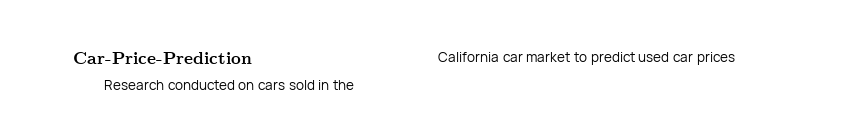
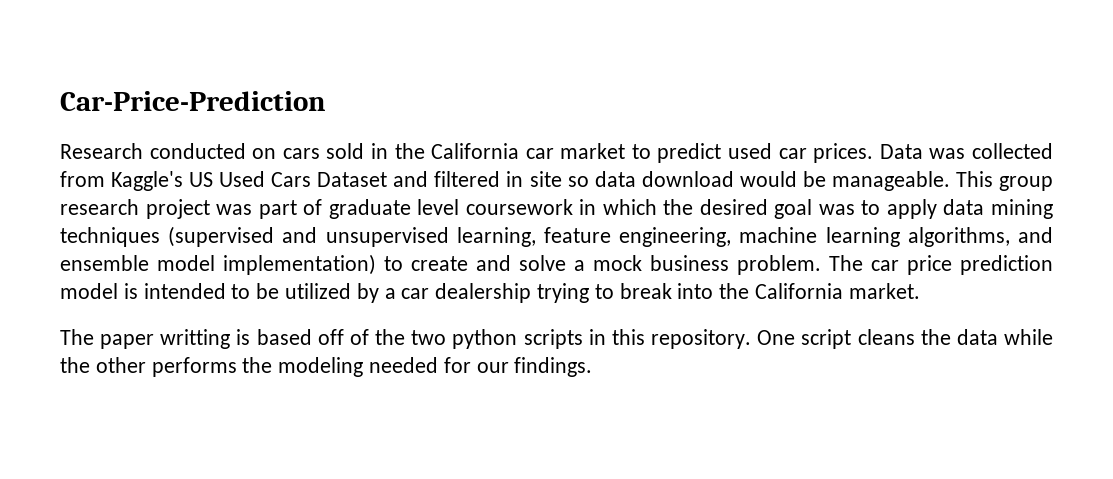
- Research conducted on cars sold in the California car market to predict used car prices
+ Research conducted on cars sold in the California car market to predict used car prices. Data was collected from Kaggle's US Used Cars Dataset and filtered in site so data download would be manageable. This group research project was part of graduate level coursework in which the desired goal was to apply data mining techniques (supervised and unsupervised learning, feature engineering, machine learning algorithms, and ensemble model implementation) to create and solve a mock business problem. The car price prediction model is intended to be utilized by a car dealership trying to break into the California market.
+ The paper writting is based off of the two python scripts in this repository. One script cleans the data while the other performs the modeling needed for our findings.

